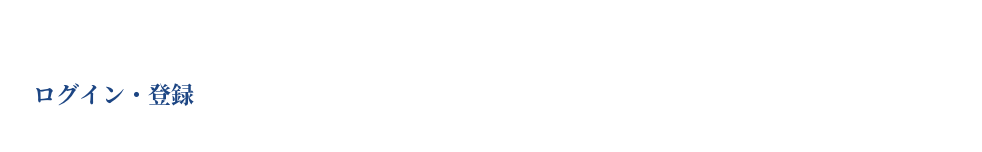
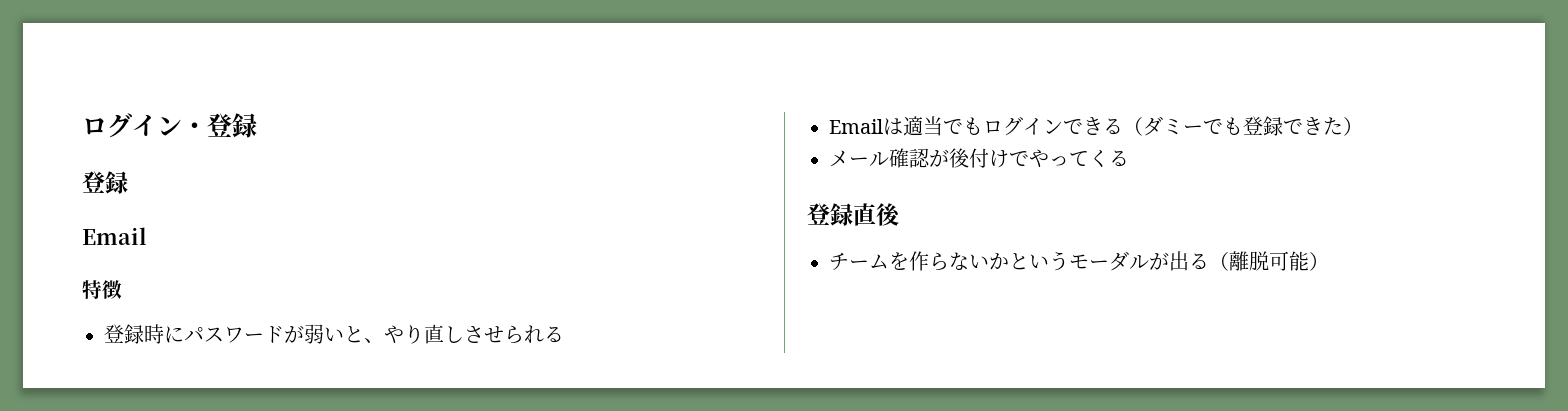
  ログイン・登録
+ 登録
+ Email
+ 特徴
+ 登録時にパスワードが弱いと、やり直しさせられる
+ Emailは適当でもログインできる（ダミーでも登録できた）
+ メール確認が後付けでやってくる
+ 登録直後
+ チームを作らないかというモーダルが出る（離脱可能）

